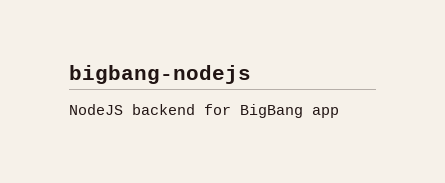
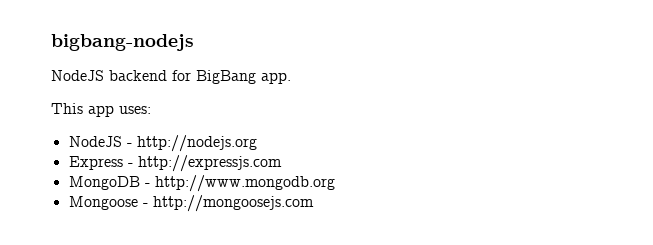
- NodeJS backend for BigBang app
+ NodeJS backend for BigBang app.
+ This app uses:
+ NodeJS - http://nodejs.org
+ Express - http://expressjs.com
+ MongoDB - http://www.mongodb.org
+ Mongoose - http://mongoosejs.com

